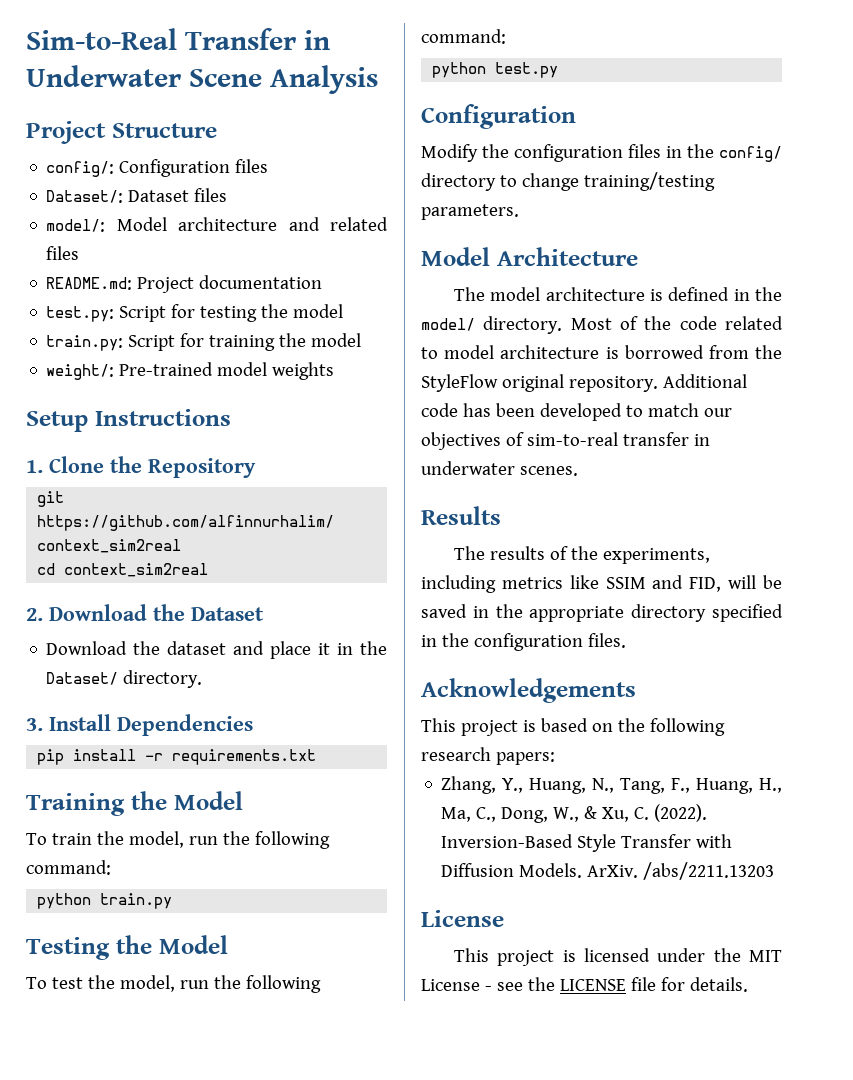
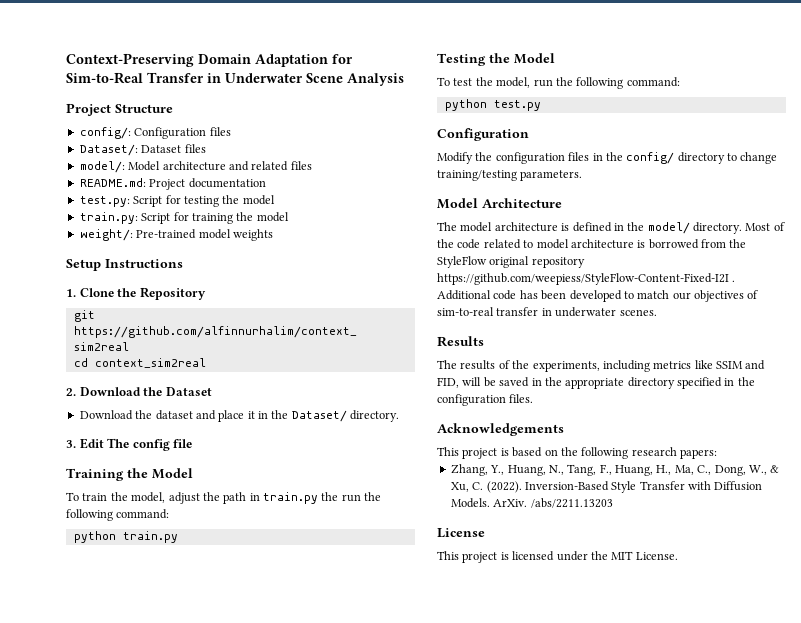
- Sim-to-Real Transfer in Underwater Scene Analysis
+ Context-Preserving Domain Adaptation for Sim-to-Real Transfer in Underwater Scene Analysis
- 3. Install Dependencies
- pip install -r requirements.txt
+ 3. Edit The config file
- To train the model, run the following command:
+ To train the model, adjust the path in train.py the run the following command:
- Most of the code related to model architecture is borrowed from the StyleFlow original repository.
+ Most of the code related to model architecture is borrowed from the StyleFlow original repository https://github.com/weepiess/StyleFlow-Content-Fixed-I2I .
- This project is licensed under the MIT License - see the LICENSE file for details.
+ This project is licensed under the MIT License.

